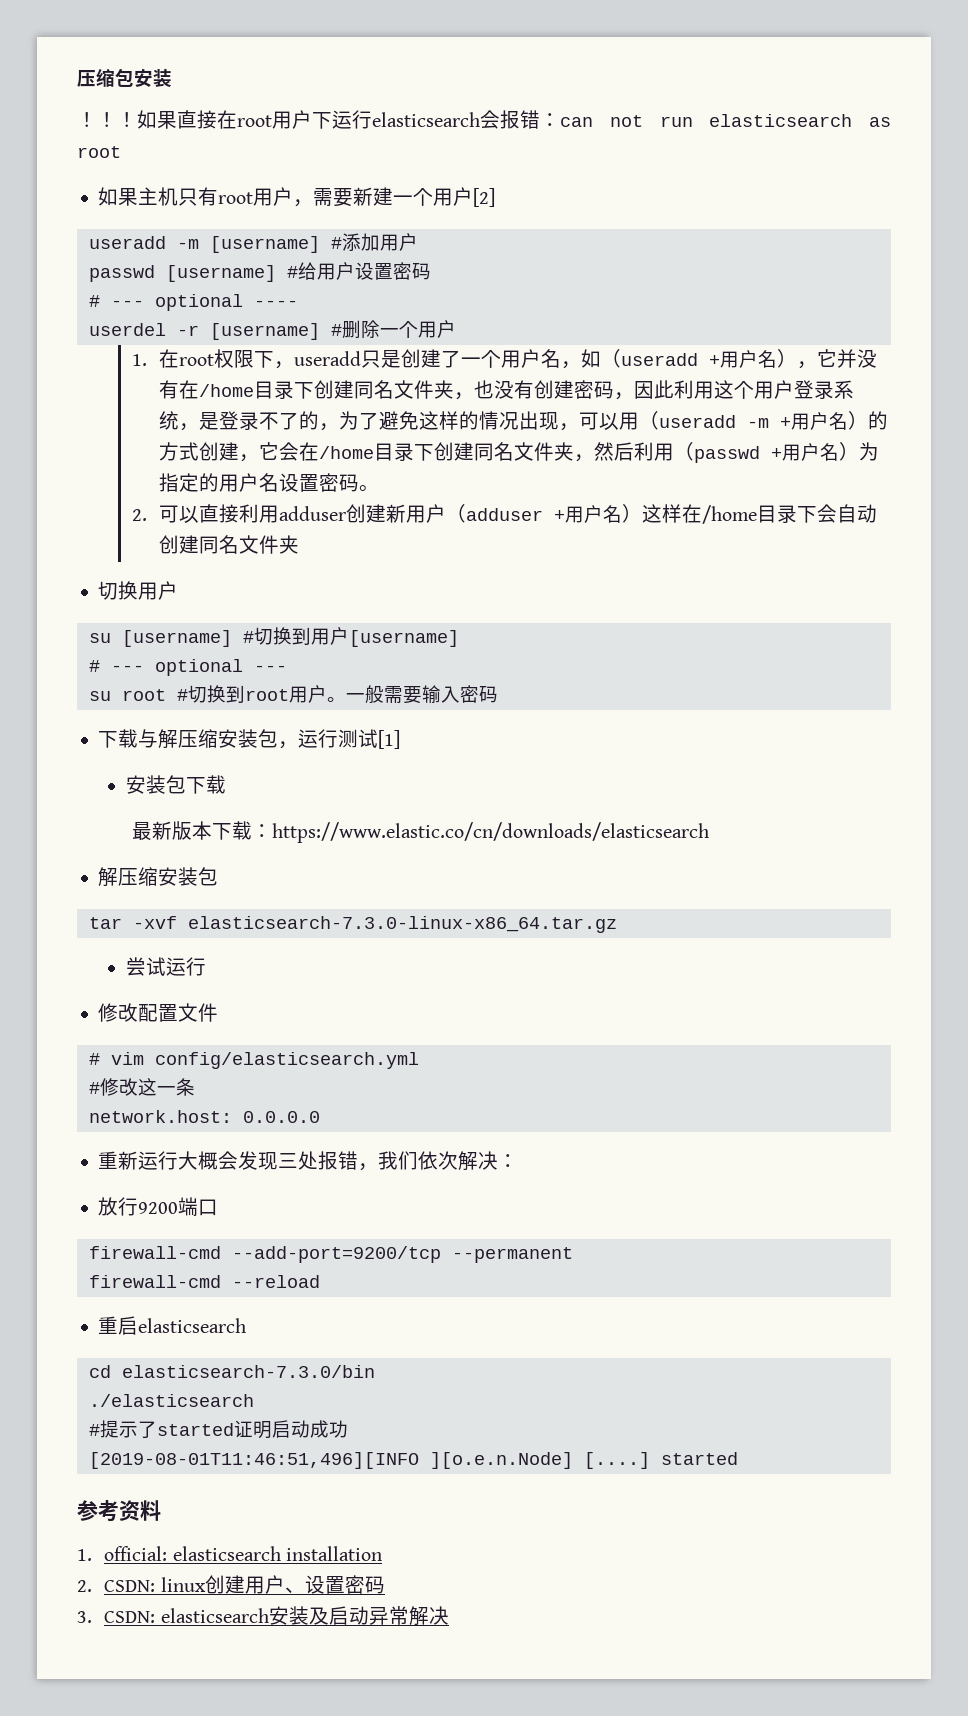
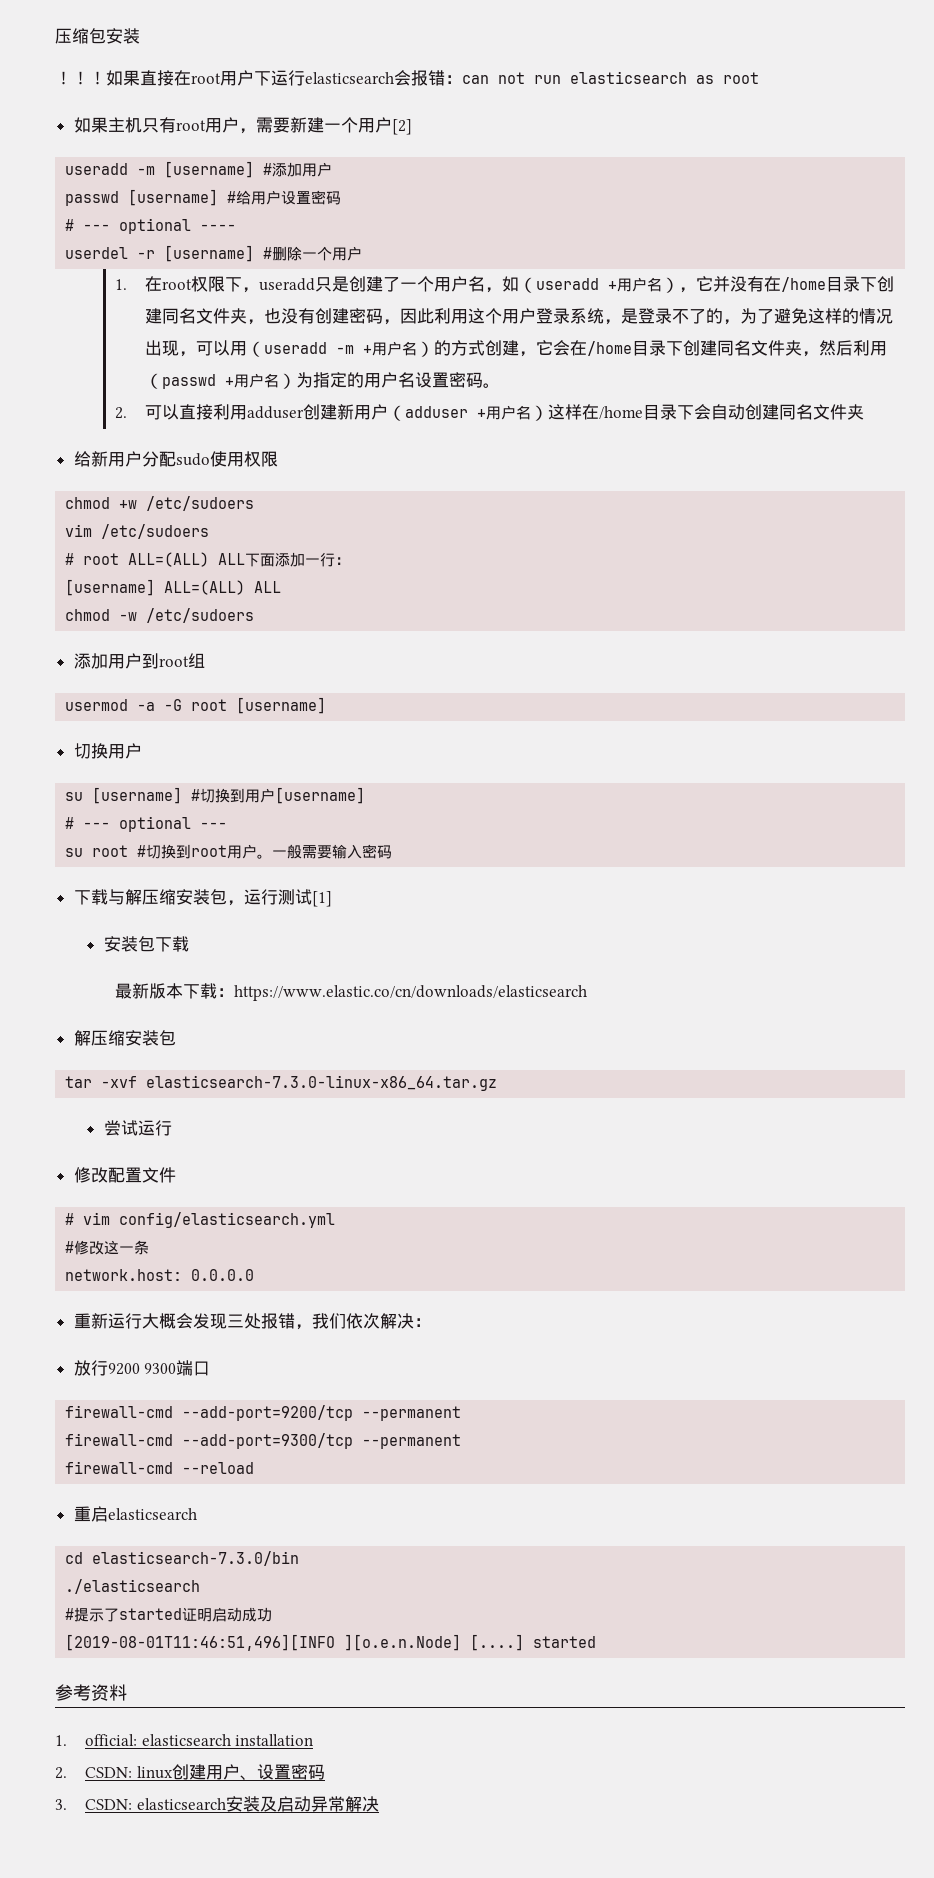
+ 给新用户分配sudo使用权限
+ chmod +w /etc/sudoers
+ vim /etc/sudoers
+ # root ALL=(ALL) ALL下面添加一行：
+ [username] ALL=(ALL) ALL
+ chmod -w /etc/sudoers
+ 添加用户到root组
+ usermod -a -G root [username]
- 放行9200端口
+ 放行9200 9300端口
+ firewall-cmd --add-port=9300/tcp --permanent

